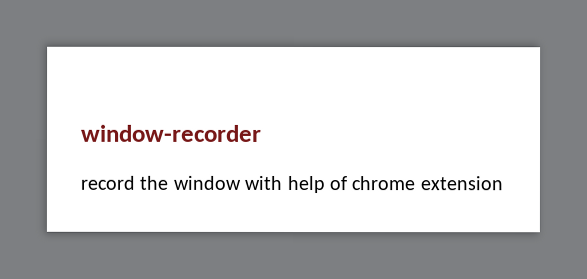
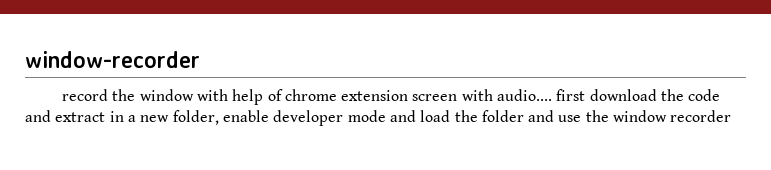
- record the window with help of chrome extension
+ record the window with help of chrome extension screen with audio.... first download the code and extract in a new folder, enable developer mode and load the folder and use the window recorder

